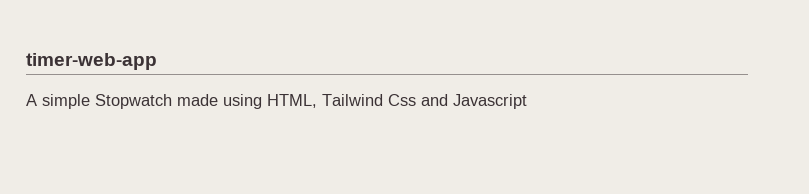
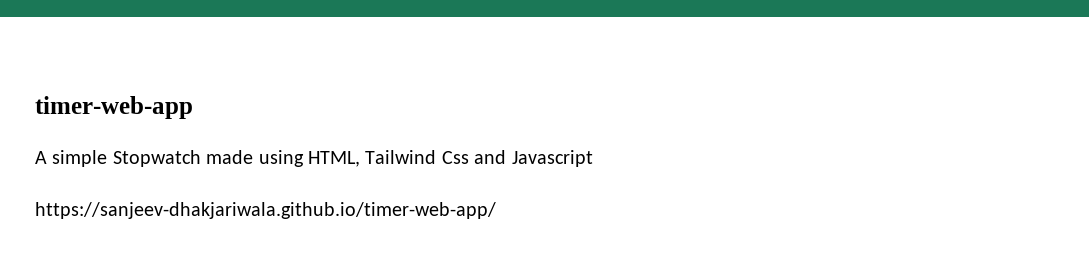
+ https://sanjeev-dhakjariwala.github.io/timer-web-app/

